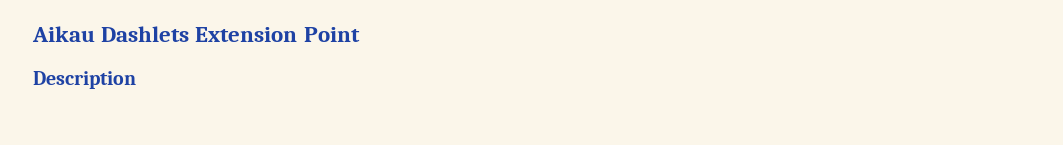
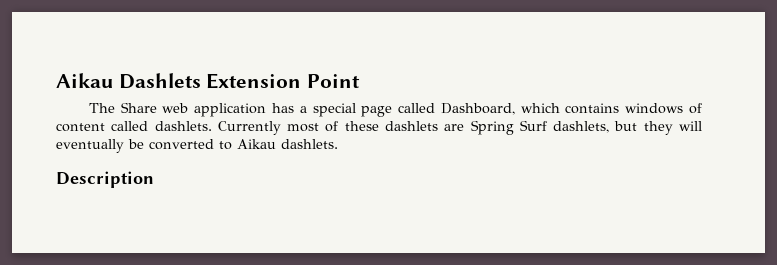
+ The Share web application has a special page called Dashboard, which contains windows of content called dashlets. Currently most of these dashlets are Spring Surf dashlets, but they will eventually be converted to Aikau dashlets.

